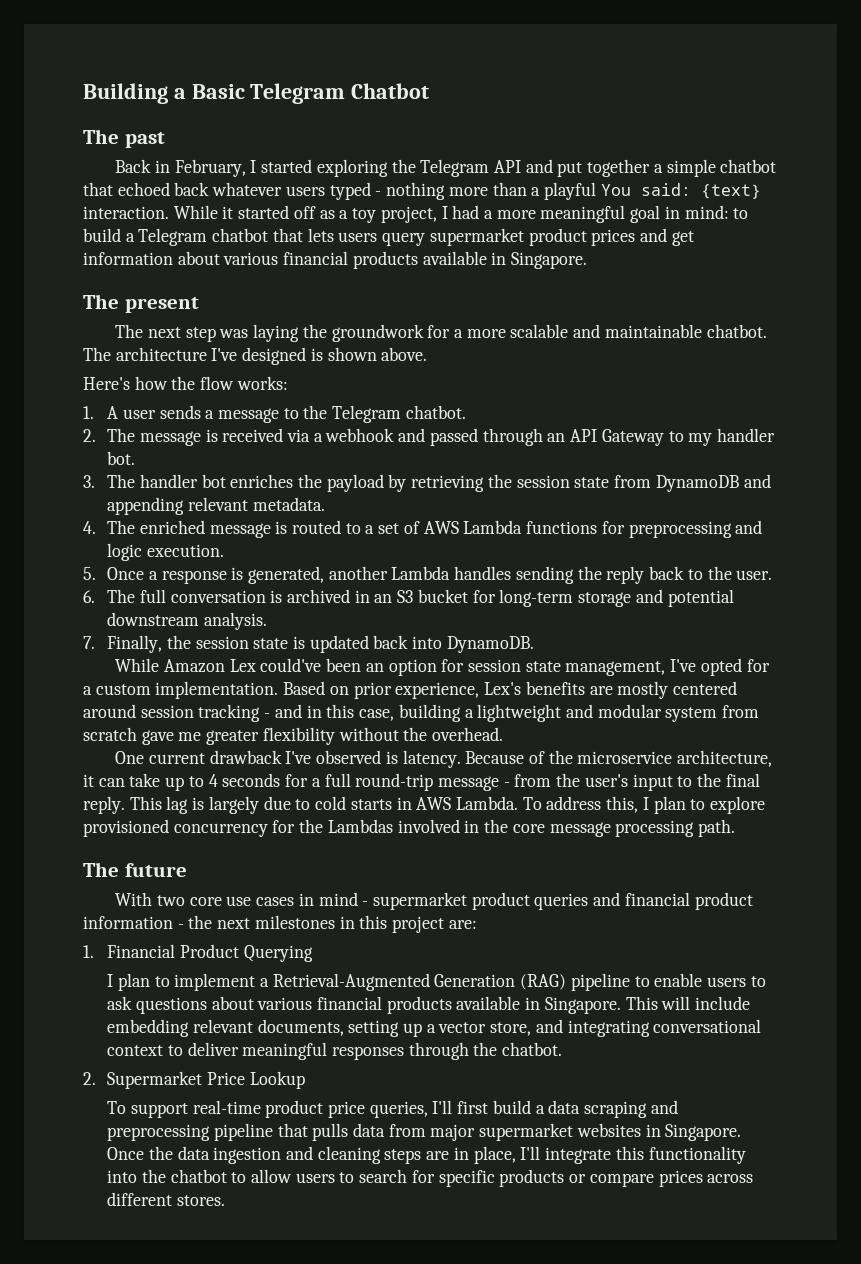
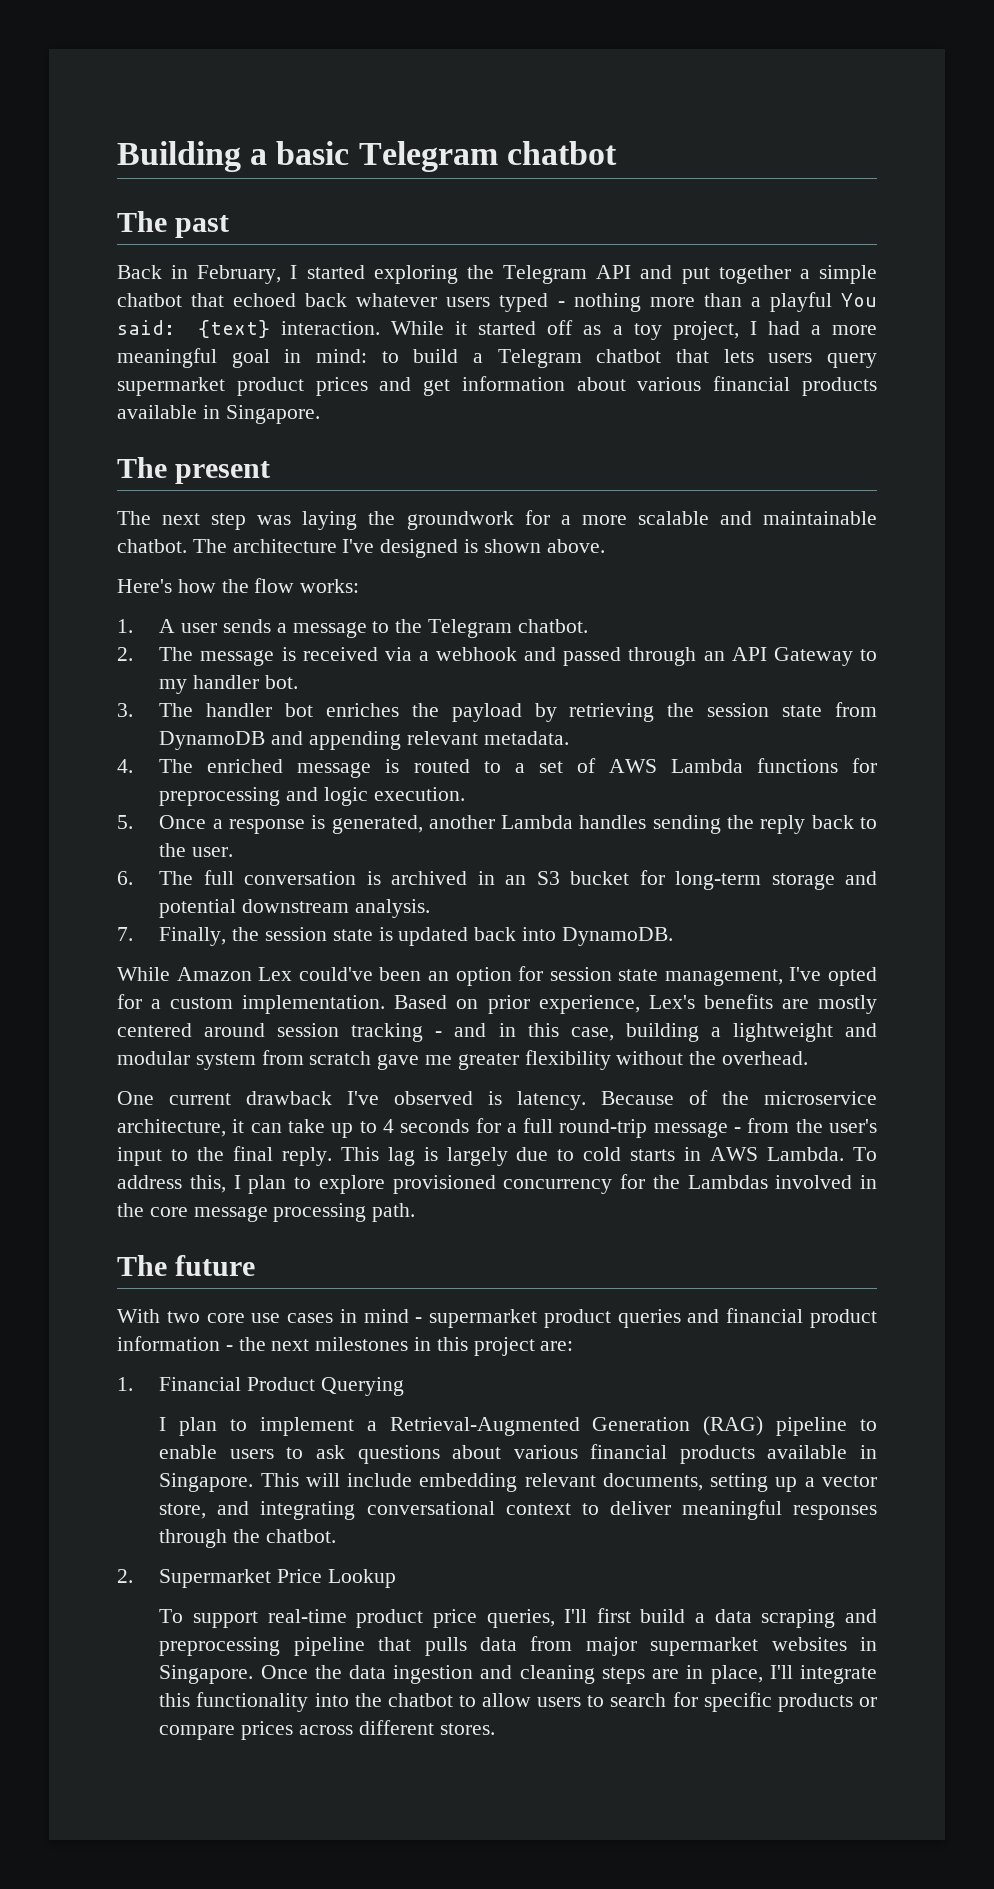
- Building a Basic Telegram Chatbot
+ Building a basic Telegram chatbot

